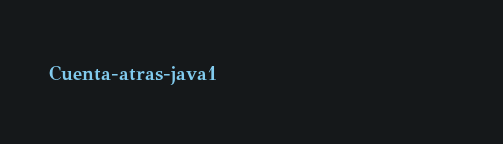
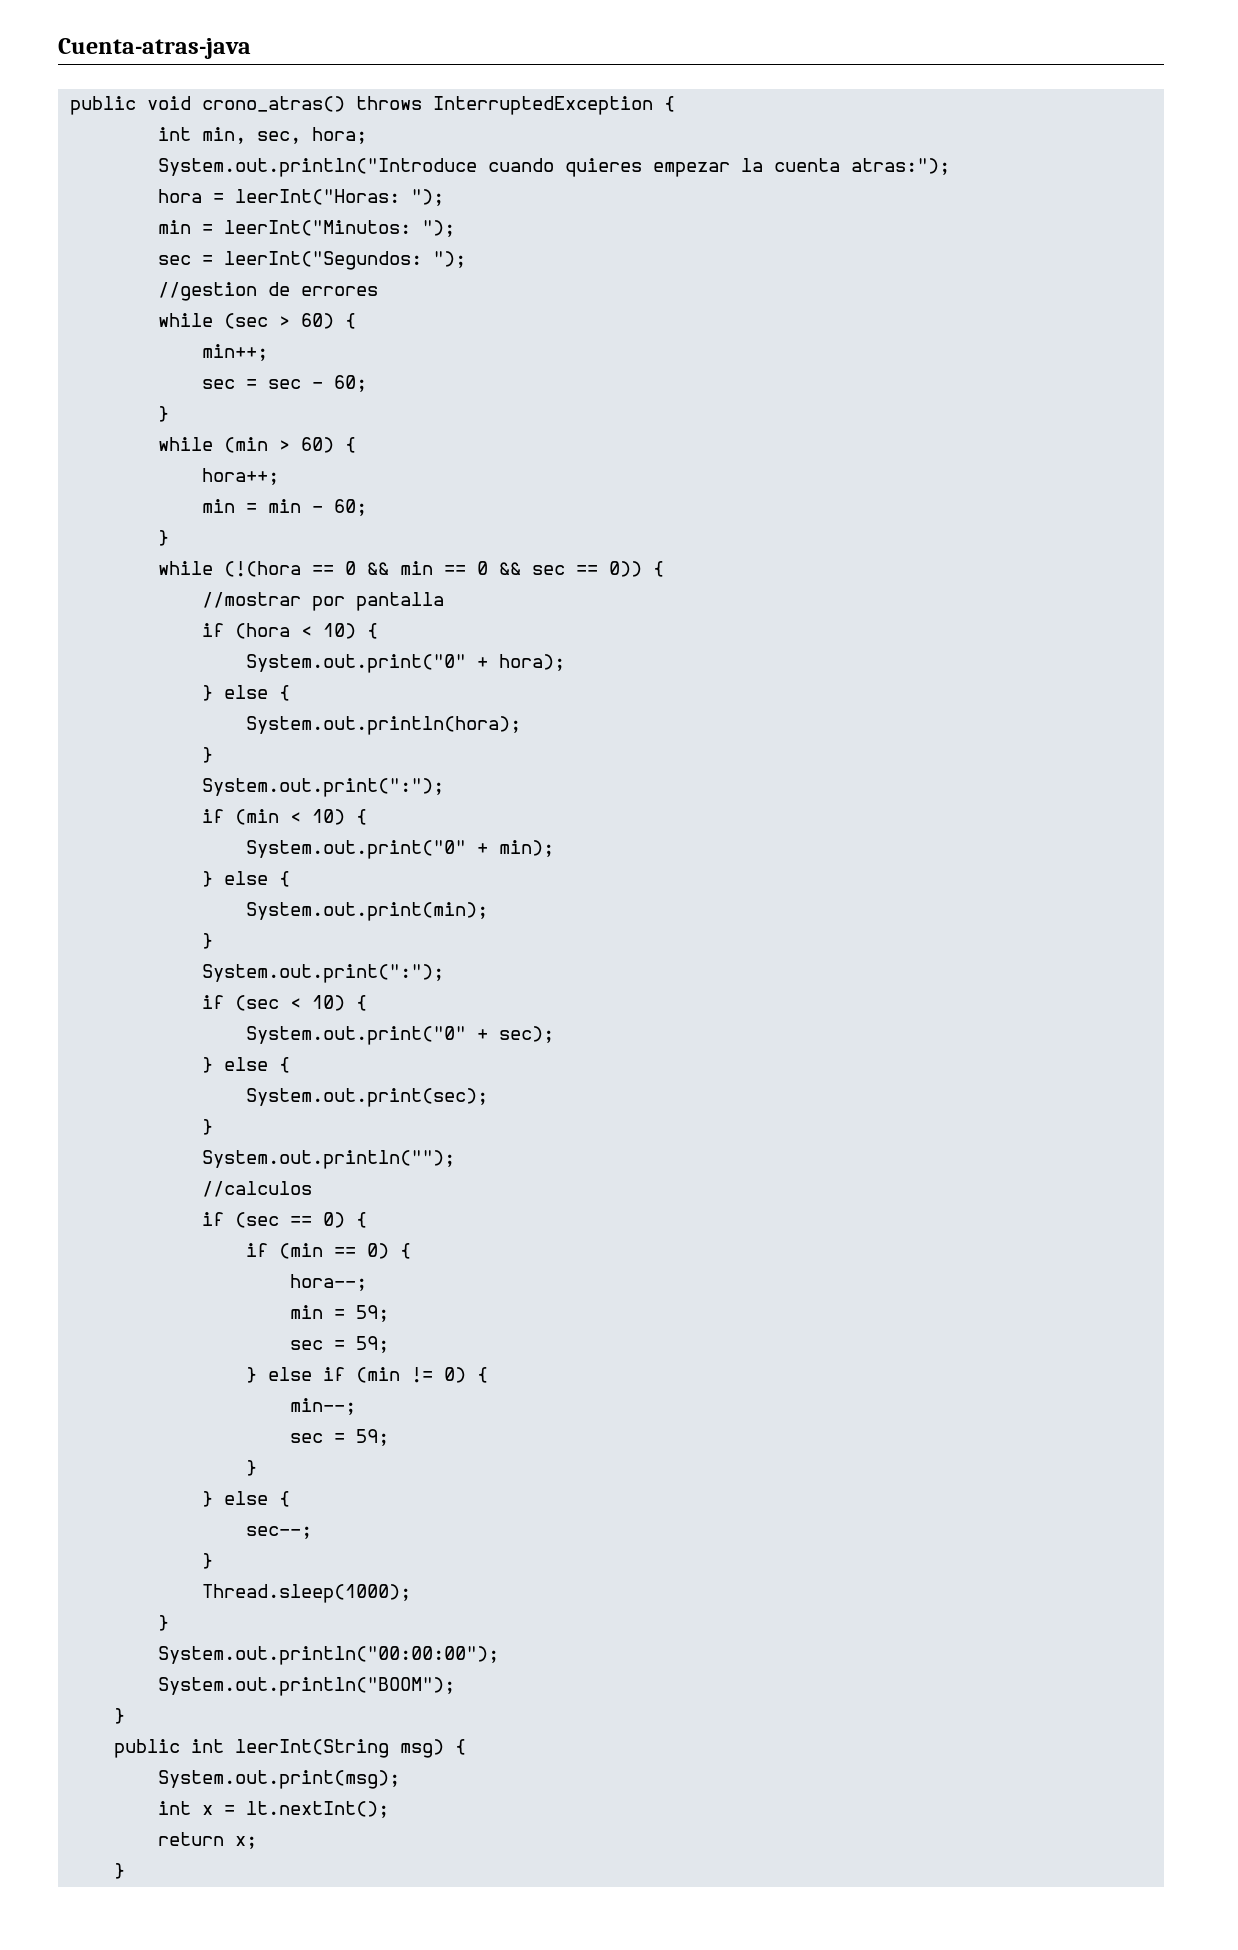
- Cuenta-atras-java1
+ Cuenta-atras-java
+ public void crono_atras() throws InterruptedException {
+ int min, sec, hora;
+ System.out.println("Introduce cuando quieres empezar la cuenta atras:");
+ hora = leerInt("Horas: ");
+ min = leerInt("Minutos: ");
+ sec = leerInt("Segundos: ");
+ //gestion de errores
+ while (sec > 60) {
+ min++;
+ sec = sec - 60;
+ }
+ while (min > 60) {
+ hora++;
+ min = min - 60;
+ }
+ while (!(hora == 0 && min == 0 && sec == 0)) {
+ //mostrar por pantalla
+ if (hora < 10) {
+ System.out.print("0" + hora);
+ } else {
+ System.out.println(hora);
+ }
+ System.out.print(":");
+ if (min < 10) {
+ System.out.print("0" + min);
+ } else {
+ System.out.print(min);
+ }
+ System.out.print(":");
+ if (sec < 10) {
+ System.out.print("0" + sec);
+ } else {
+ System.out.print(sec);
+ }
+ System.out.println("");
+ //calculos
+ if (sec == 0) {
+ if (min == 0) {
+ hora--;
+ min = 59;
+ sec = 59;
+ } else if (min != 0) {
+ min--;
+ sec = 59;
+ }
+ } else {
+ sec--;
+ }
+ Thread.sleep(1000);
+ }
+ System.out.println("00:00:00");
+ System.out.println("BOOM");
+ }
+ public int leerInt(String msg) {
+ System.out.print(msg);
+ int x = lt.nextInt();
+ return x;
+ }

